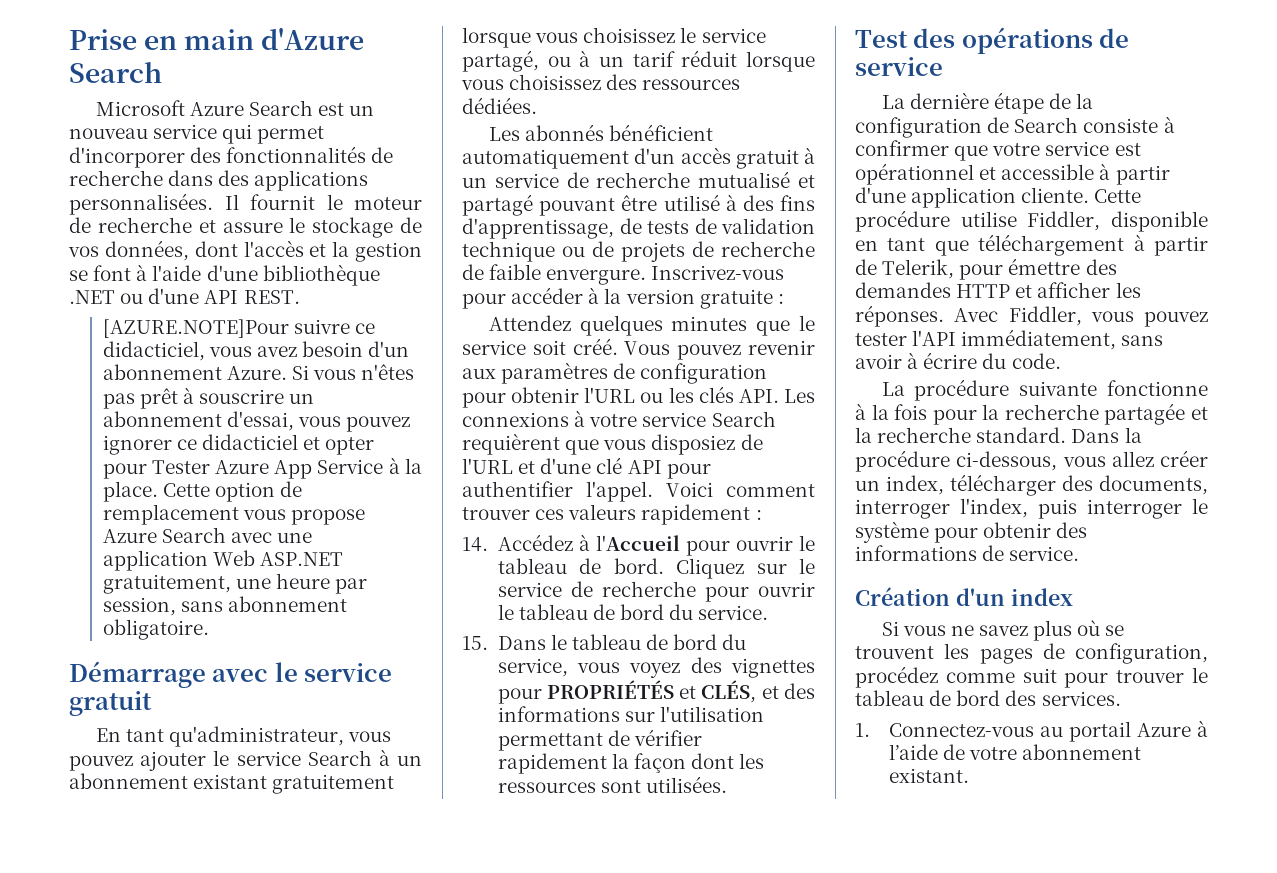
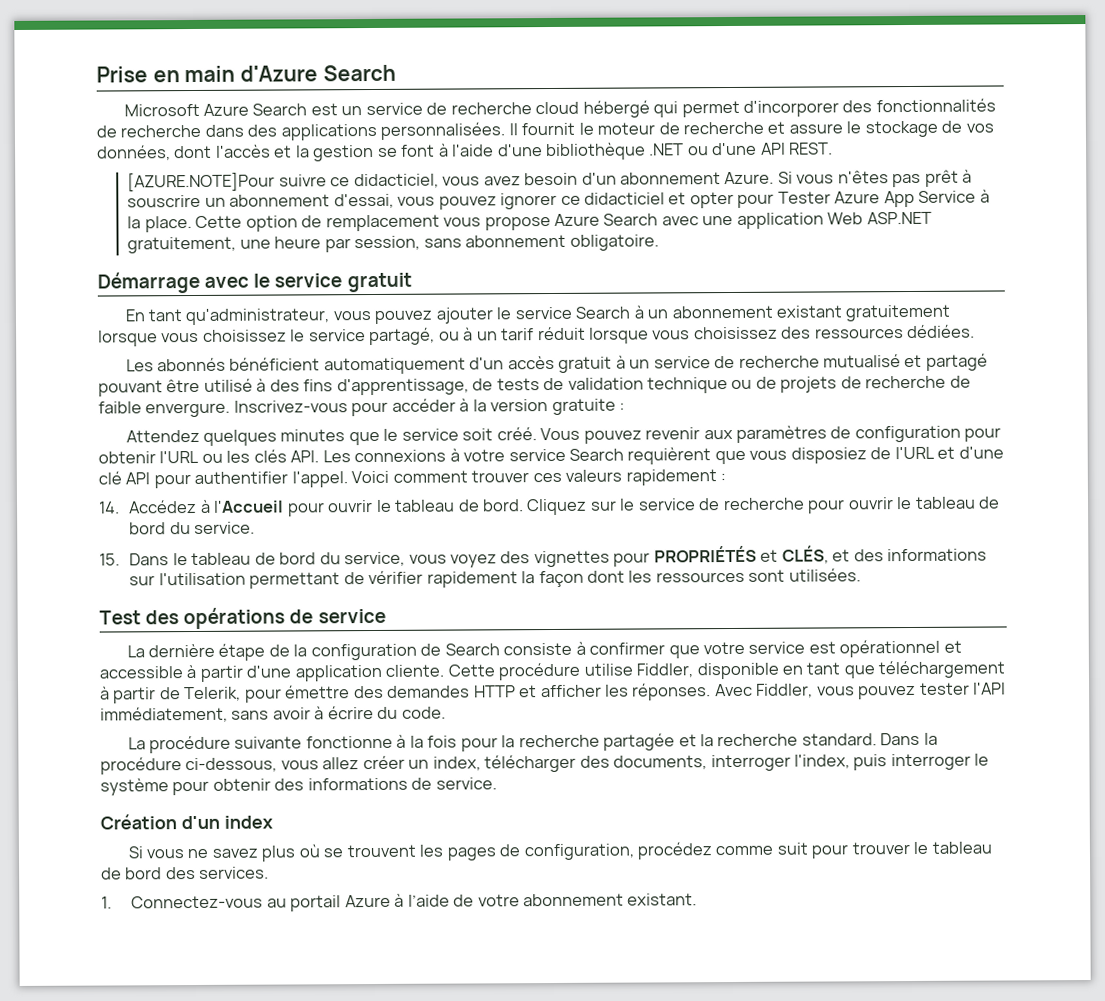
- Microsoft Azure Search est un nouveau service qui permet d'incorporer des fonctionnalités de recherche dans des applications personnalisées.
+ Microsoft Azure Search est un service de recherche cloud hébergé qui permet d'incorporer des fonctionnalités de recherche dans des applications personnalisées.

